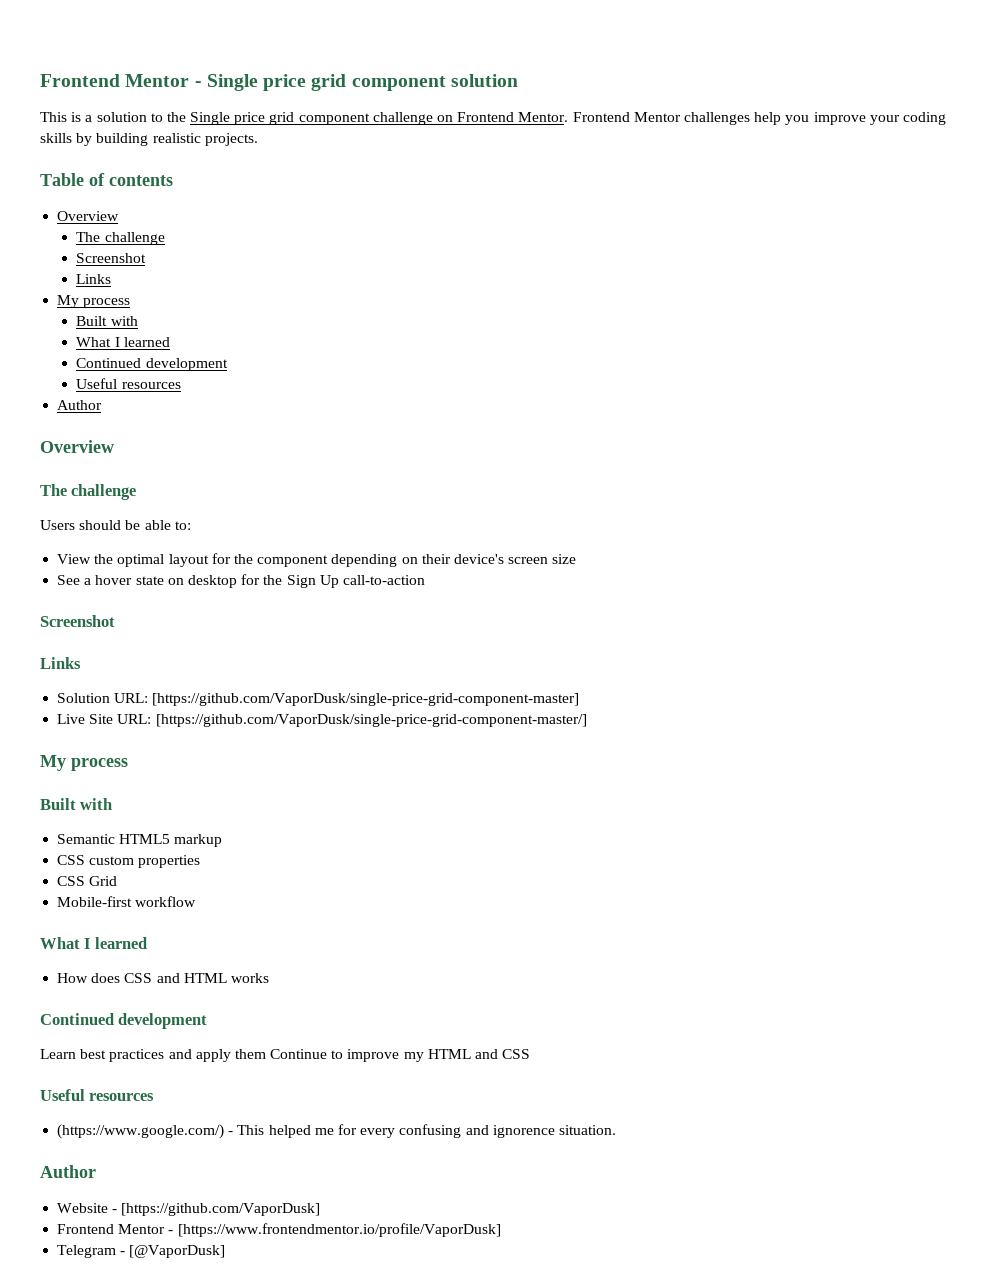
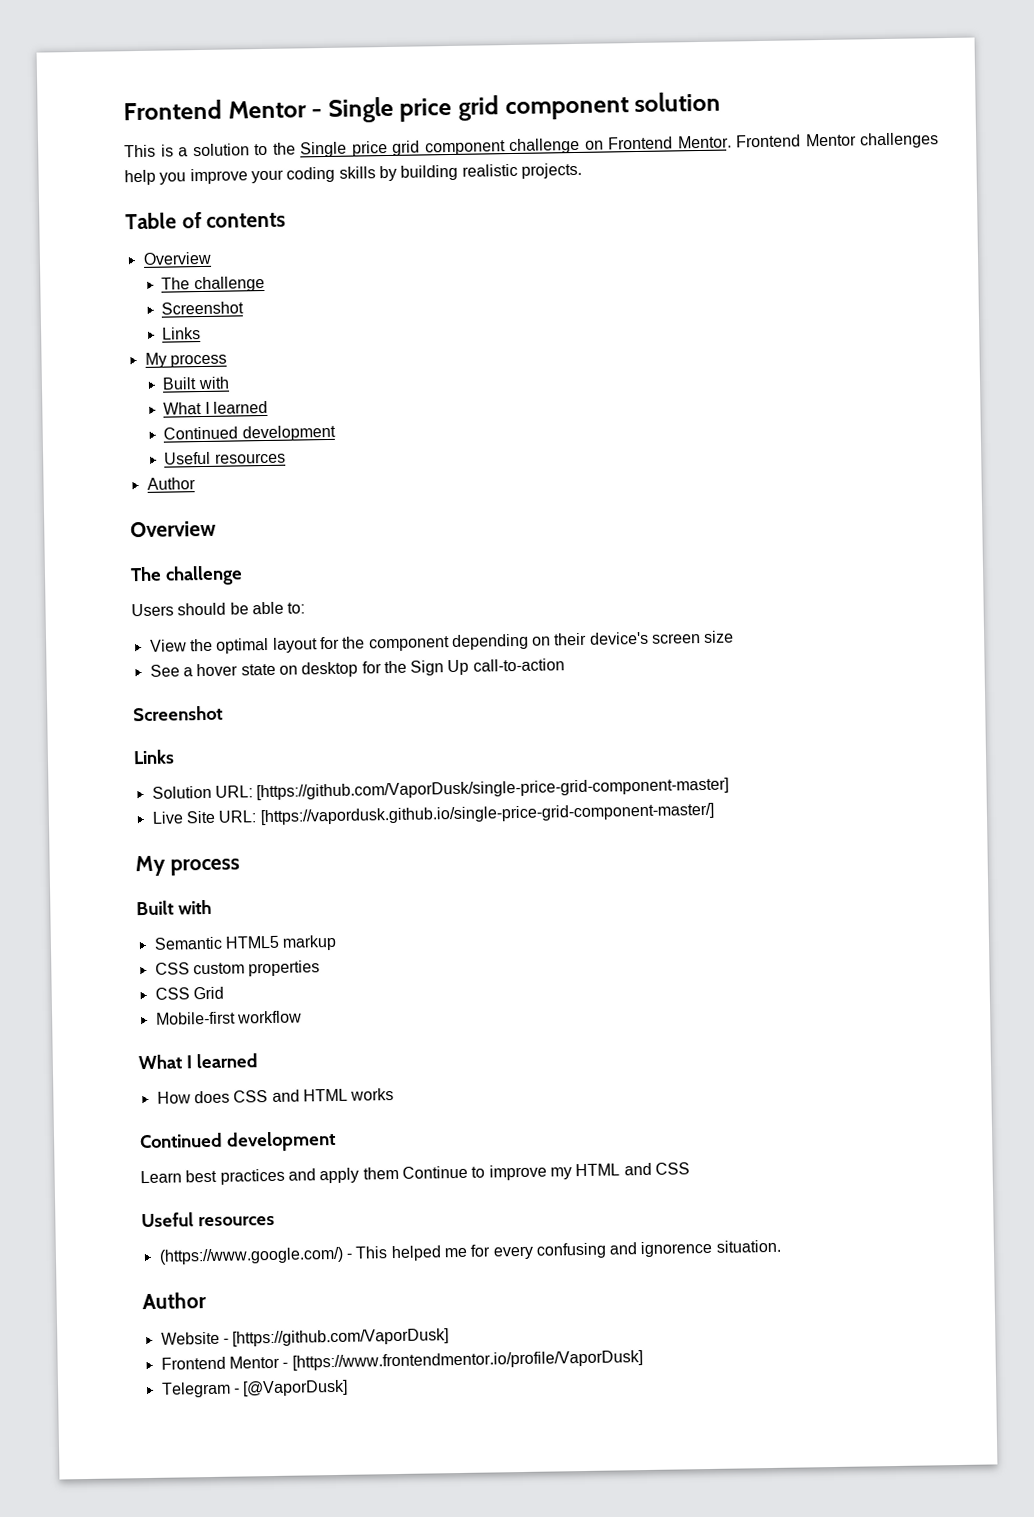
- Live Site URL: [https://github.com/VaporDusk/single-price-grid-component-master/]
+ Live Site URL: [https://vapordusk.github.io/single-price-grid-component-master/]

